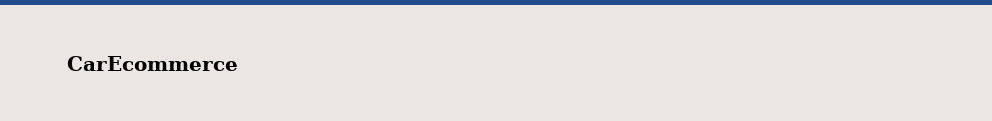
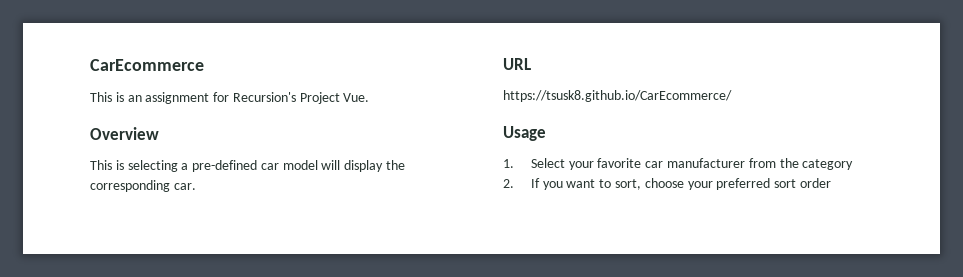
+ This is an assignment for Recursion's Project Vue.
+ Overview
+ This is selecting a pre-defined car model will display the corresponding car.
+ URL
+ https://tsusk8.github.io/CarEcommerce/
+ Usage
+ 1. Select your favorite car manufacturer from the category
+ 2. If you want to sort, choose your preferred sort order

